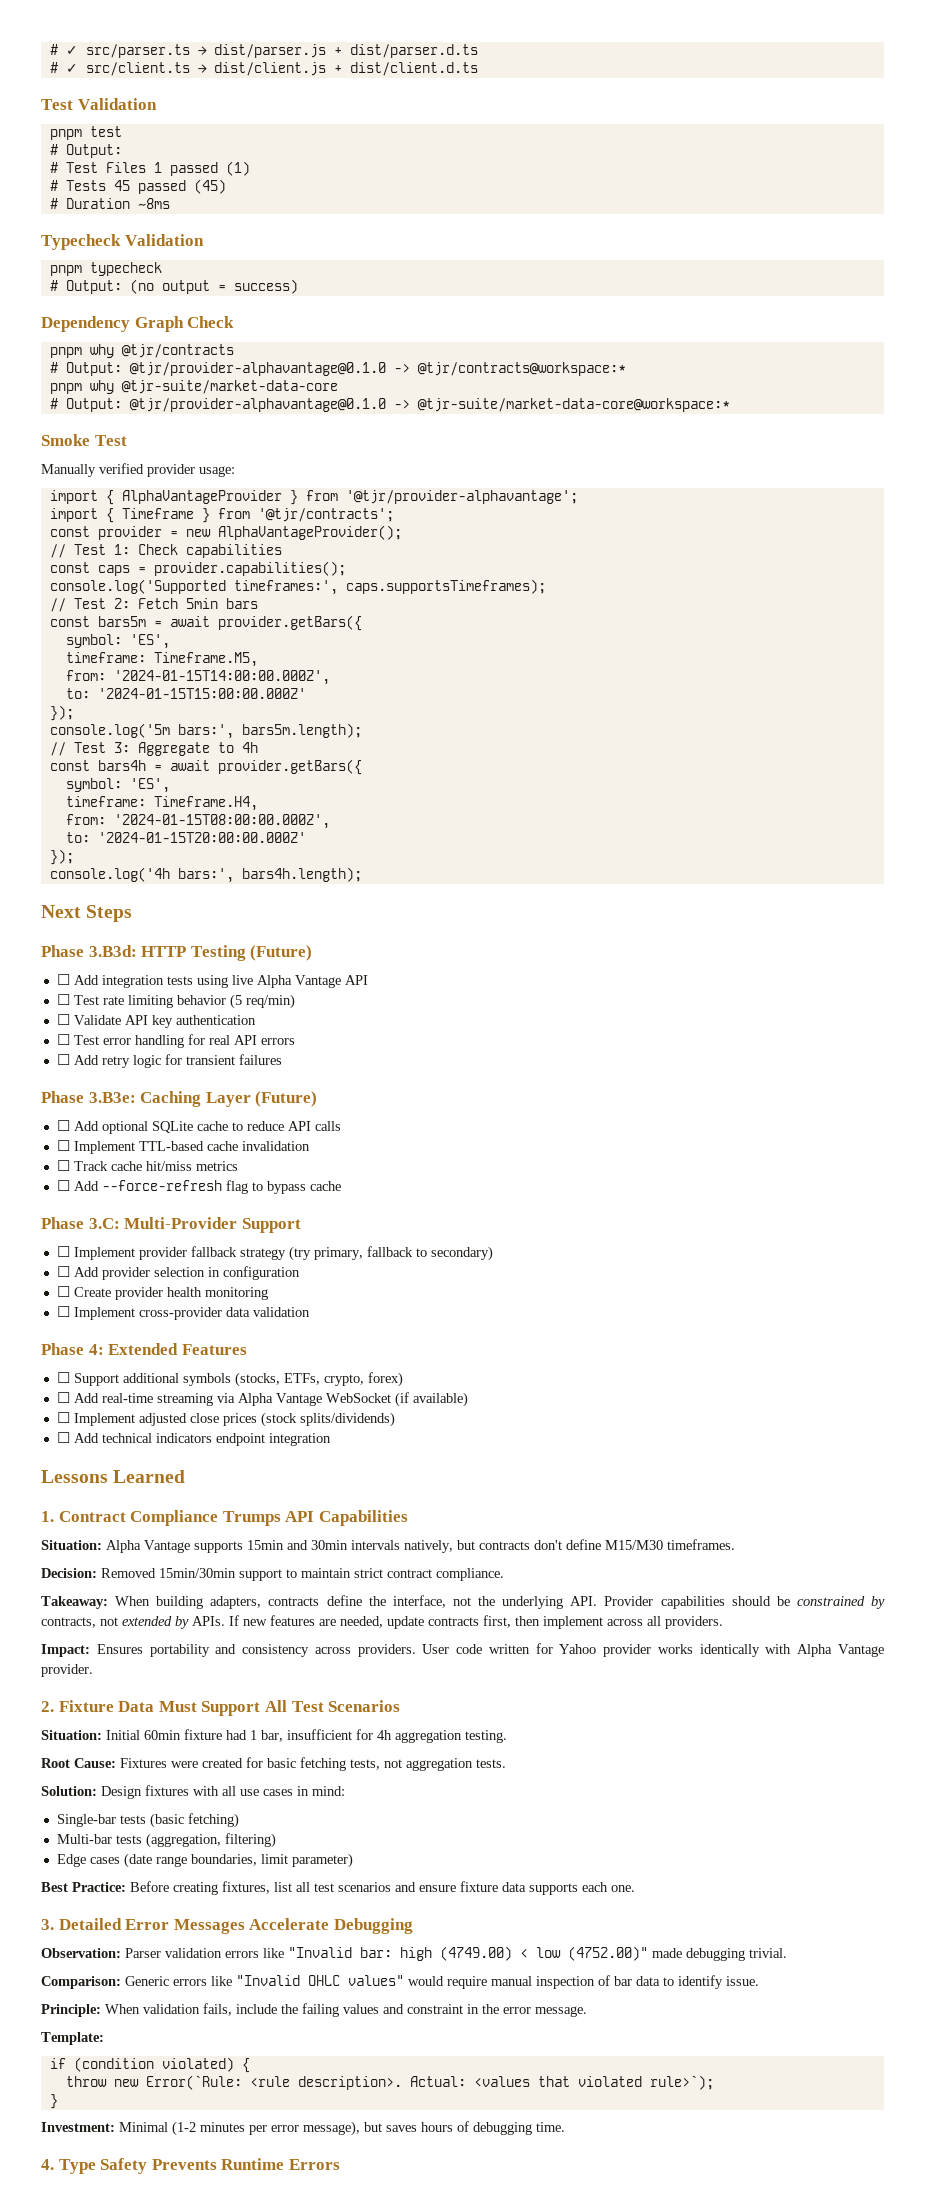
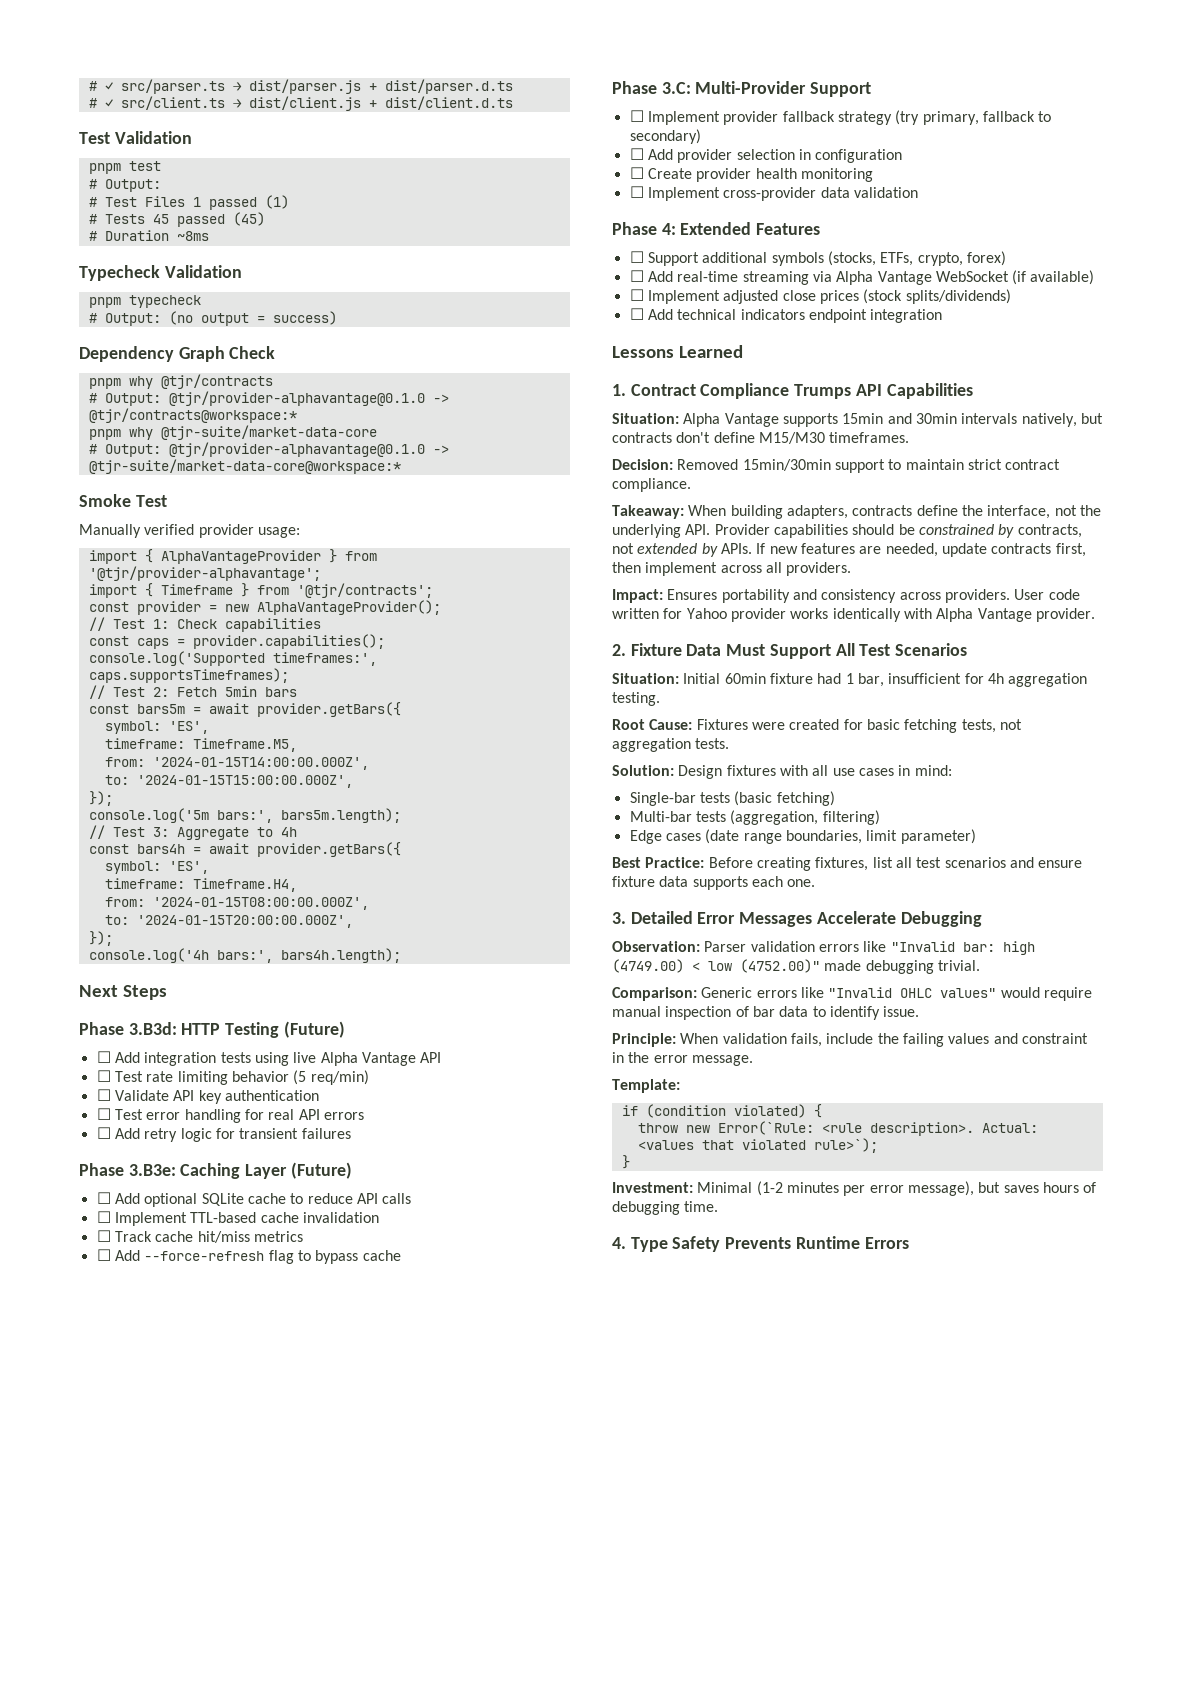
- to: '2024-01-15T15:00:00.000Z'
+ to: '2024-01-15T15:00:00.000Z',
- to: '2024-01-15T20:00:00.000Z'
+ to: '2024-01-15T20:00:00.000Z',

